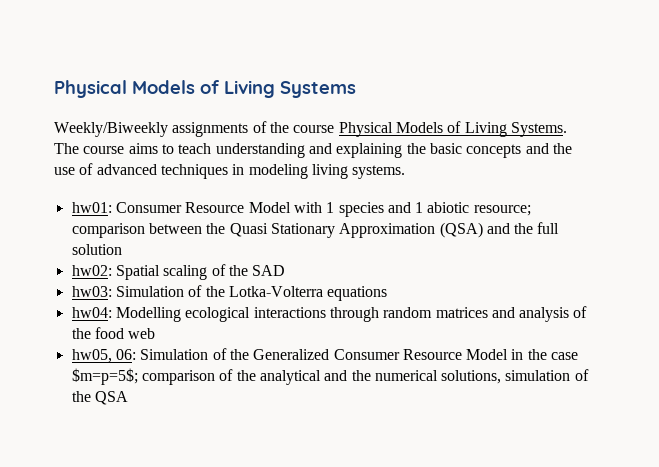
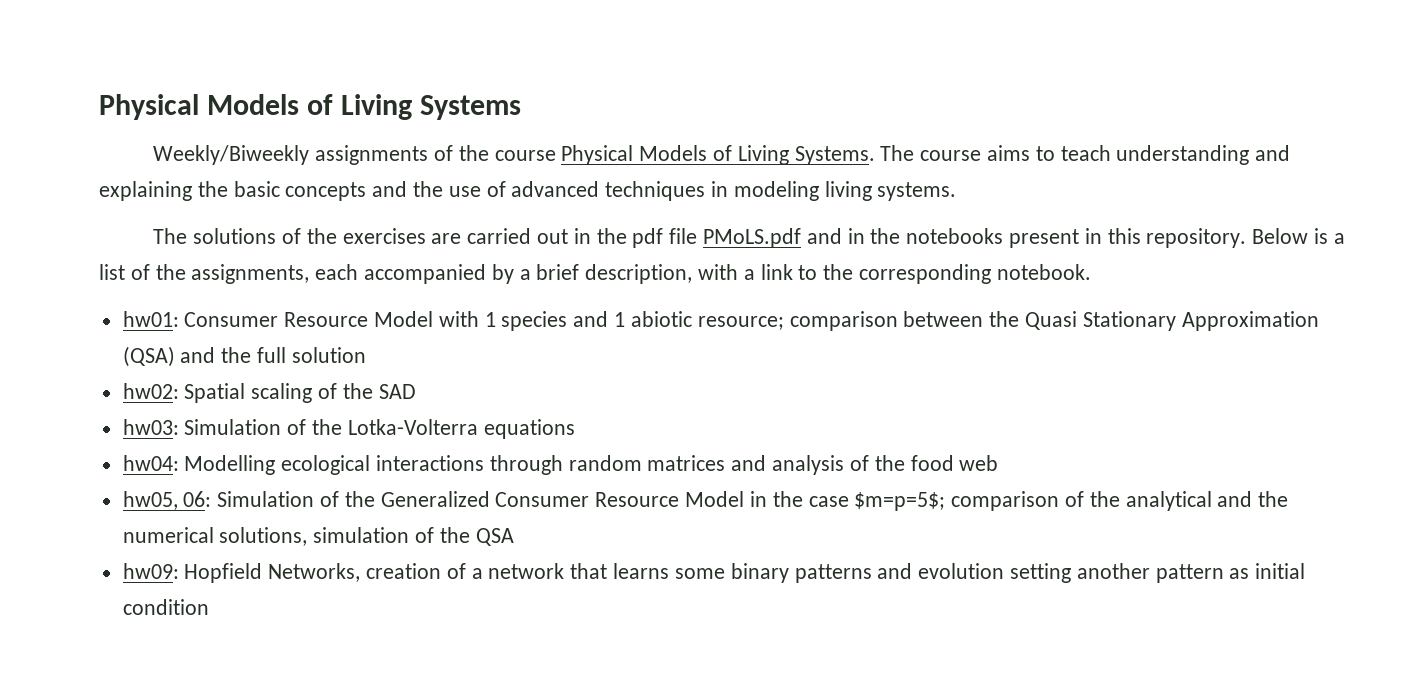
+ The solutions of the exercises are carried out in the pdf file PMoLS.pdf and in the notebooks present in this repository. Below is a list of the assignments, each accompanied by a brief description, with a link to the corresponding notebook.
+ hw09: Hopfield Networks, creation of a network that learns some binary patterns and evolution setting another pattern as initial condition

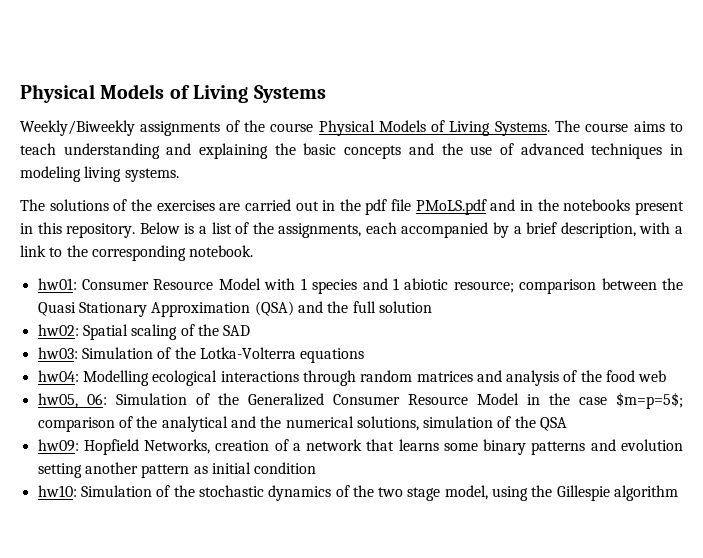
+ hw10: Simulation of the stochastic dynamics of the two stage model, using the Gillespie algorithm

